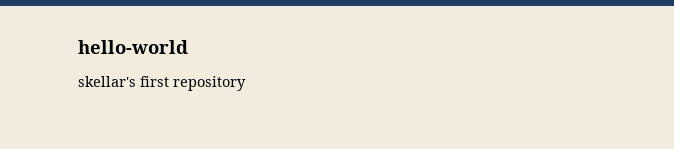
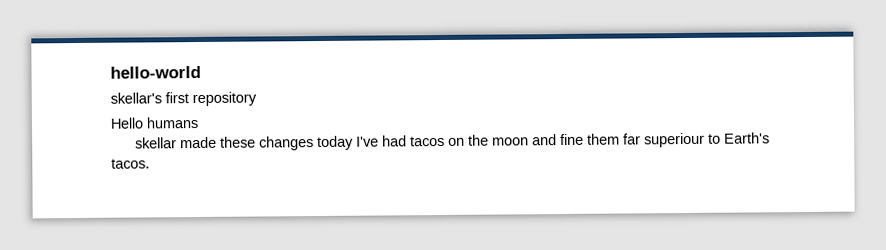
+ Hello humans
+ skellar made these changes today I've had tacos on the moon and fine them far superiour to Earth's tacos.

